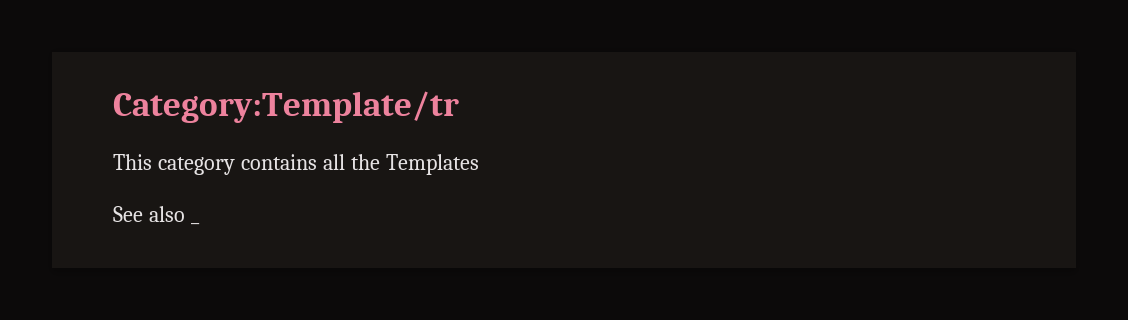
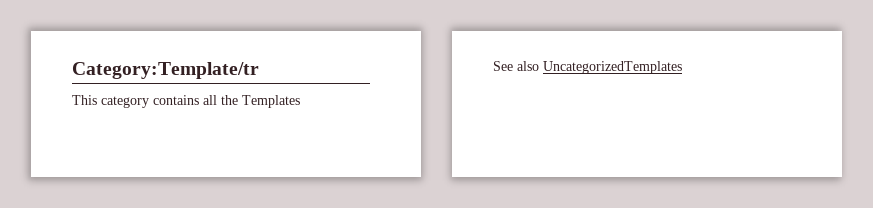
- See also _
+ See also UncategorizedTemplates

